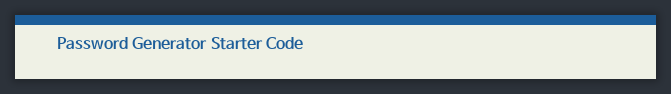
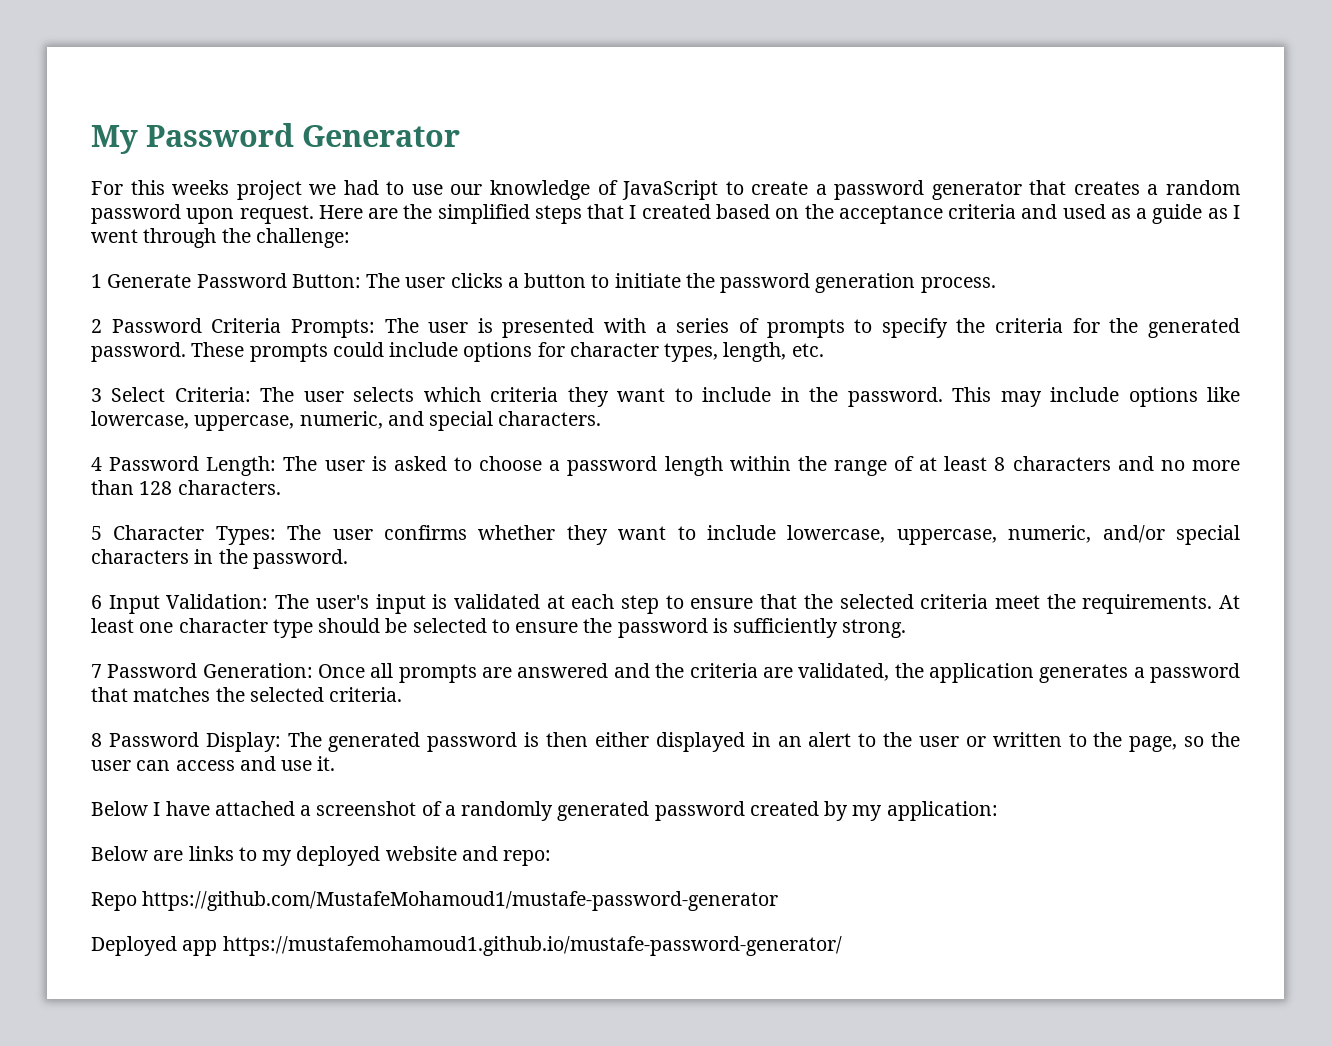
- Password Generator Starter Code
+ My Password Generator
+ For this weeks project we had to use our knowledge of JavaScript to create a password generator that creates a random password upon request. Here are the simplified steps that I created based on the acceptance criteria and used as a guide as I went through the challenge:
+ 1 Generate Password Button: The user clicks a button to initiate the password generation process.
+ 2 Password Criteria Prompts: The user is presented with a series of prompts to specify the criteria for the generated password. These prompts could include options for character types, length, etc.
+ 3 Select Criteria: The user selects which criteria they want to include in the password. This may include options like lowercase, uppercase, numeric, and special characters.
+ 4 Password Length: The user is asked to choose a password length within the range of at least 8 characters and no more than 128 characters.
+ 5 Character Types: The user confirms whether they want to include lowercase, uppercase, numeric, and/or special characters in the password.
+ 6 Input Validation: The user's input is validated at each step to ensure that the selected criteria meet the requirements. At least one character type should be selected to ensure the password is sufficiently strong.
+ 7 Password Generation: Once all prompts are answered and the criteria are validated, the application generates a password that matches the selected criteria.
+ 8 Password Display: The generated password is then either displayed in an alert to the user or written to the page, so the user can access and use it.
+ Below I have attached a screenshot of a randomly generated password created by my application:
+ Below are links to my deployed website and repo:
+ Repo https://github.com/MustafeMohamoud1/mustafe-password-generator
+ Deployed app https://mustafemohamoud1.github.io/mustafe-password-generator/

